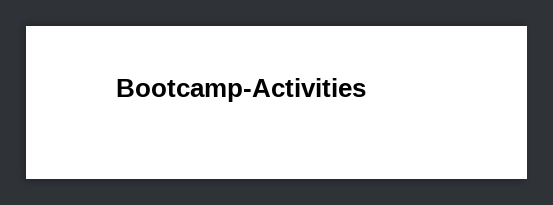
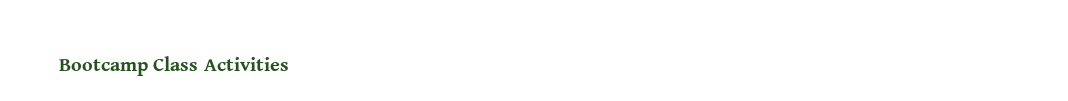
- Bootcamp-Activities
+ Bootcamp Class Activities

